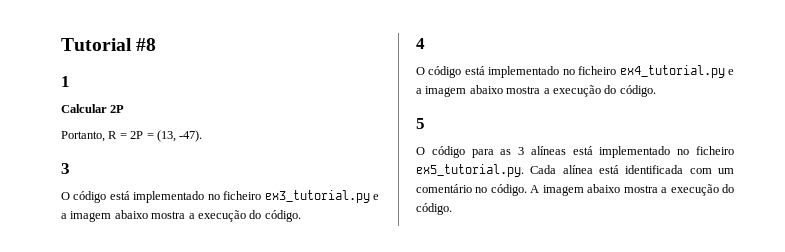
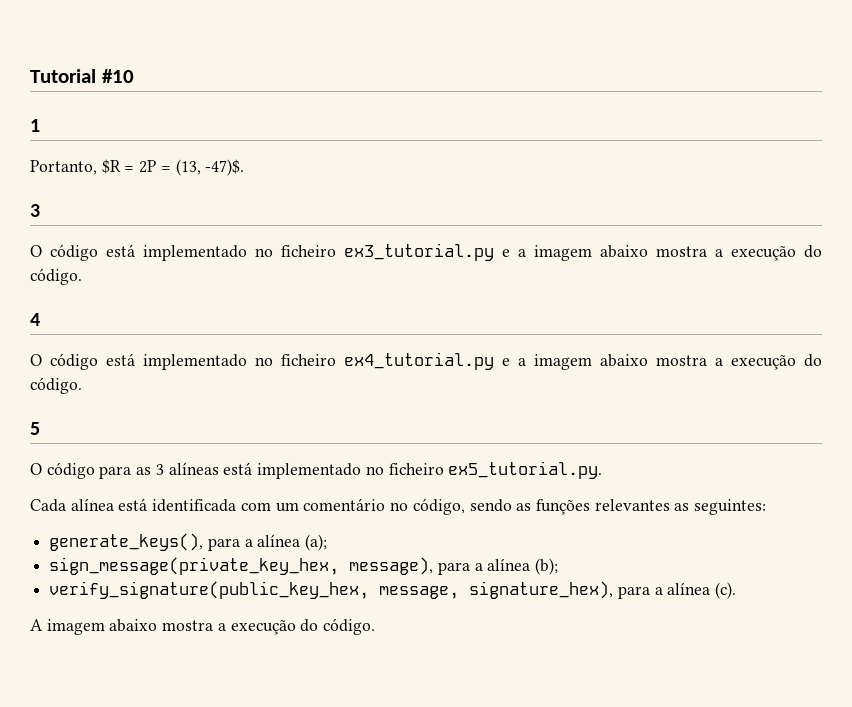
- Tutorial #8
+ Tutorial #10
- Calcular 2P
- Portanto, R = 2P = (13, -47).
+ Portanto, $R = 2P = (13, -47)$.
- O código para as 3 alíneas está implementado no ficheiro ex5_tutorial.py. Cada alínea está identificada com um comentário no código. A imagem abaixo mostra a execução do código.
+ O código para as 3 alíneas está implementado no ficheiro ex5_tutorial.py.
+ Cada alínea está identificada com um comentário no código, sendo as funções relevantes as seguintes:
+ generate_keys(), para a alínea (a);
+ sign_message(private_key_hex, message), para a alínea (b);
+ verify_signature(public_key_hex, message, signature_hex), para a alínea (c).
+ A imagem abaixo mostra a execução do código.

